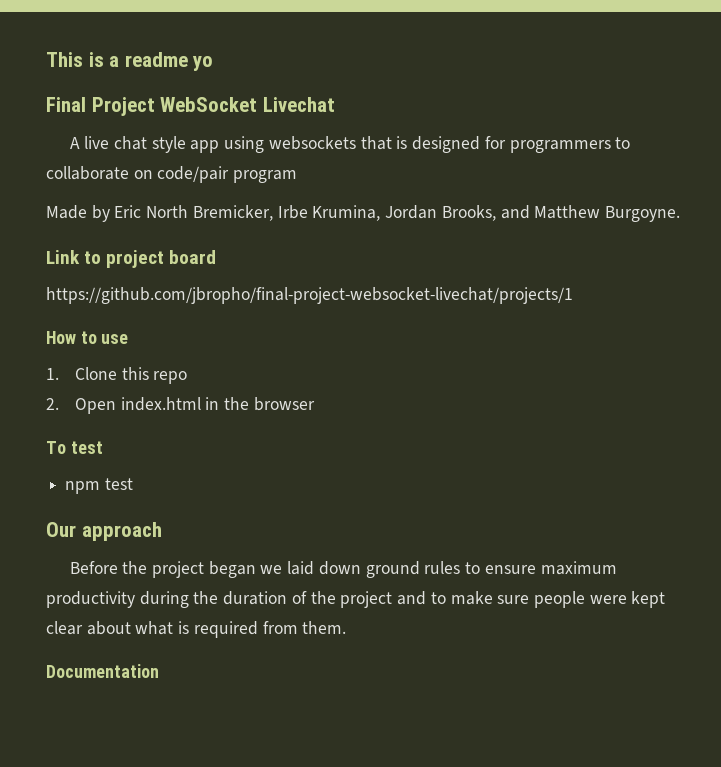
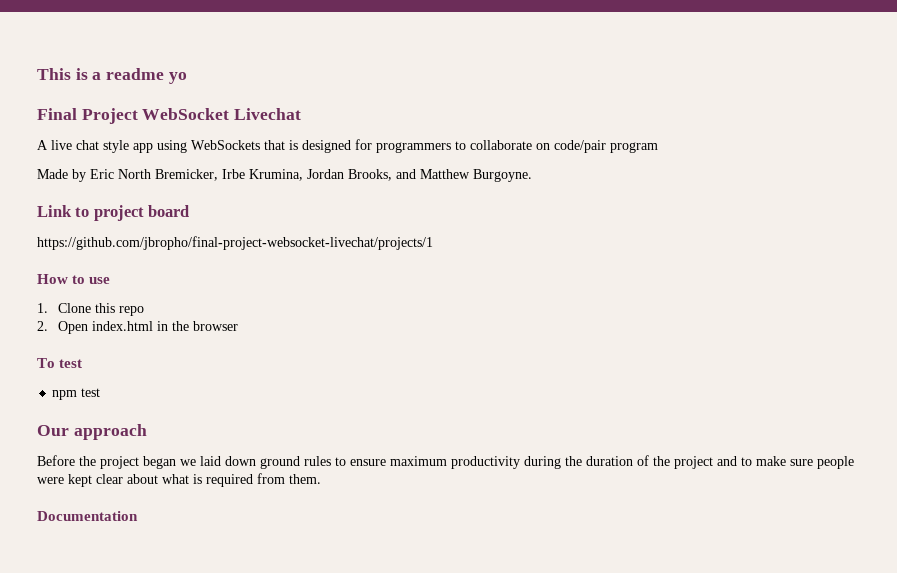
- A live chat style app using websockets that is designed for programmers to collaborate on code/pair program
+ A live chat style app using WebSockets that is designed for programmers to collaborate on code/pair program

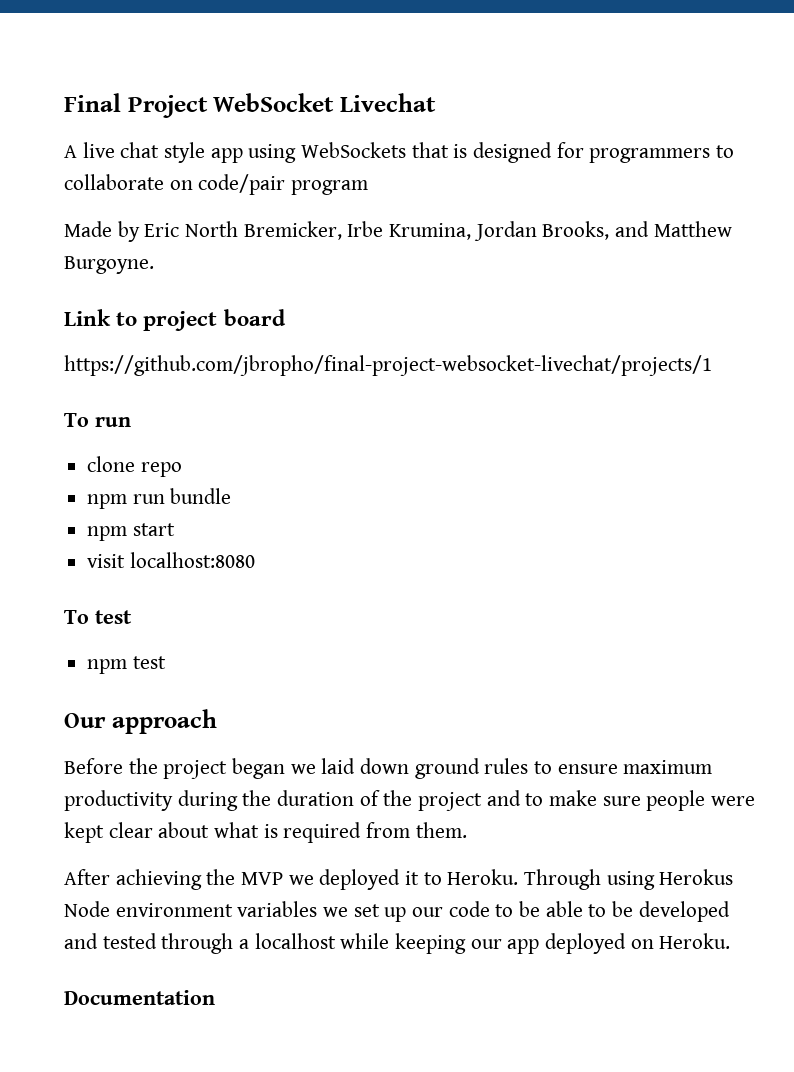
- This is a readme yo
- How to use
- 1. Clone this repo
- 2. Open index.html in the browser
+ To run
+ clone repo
+ npm run bundle
+ npm start
+ visit localhost:8080
+ After achieving the MVP we deployed it to Heroku. Through using Herokus Node environment variables we set up our code to be able to be developed and tested through a localhost while keeping our app deployed on Heroku.

